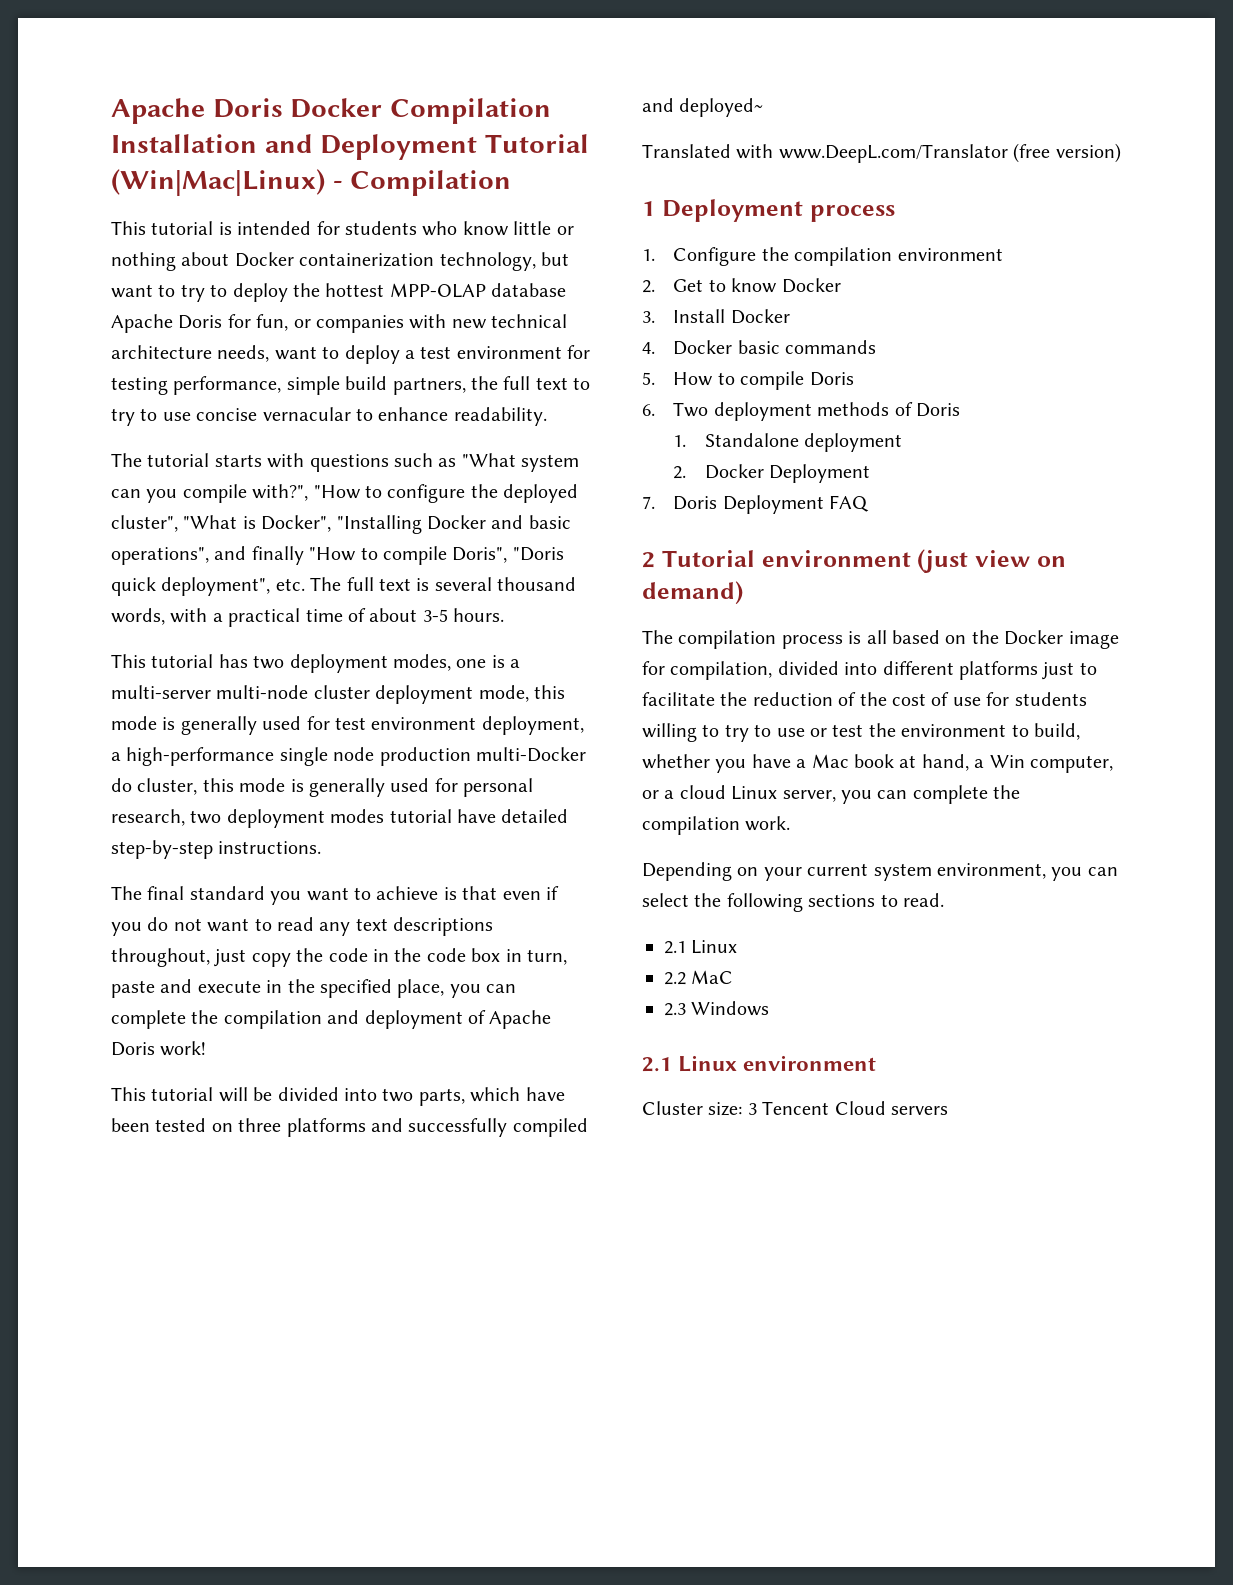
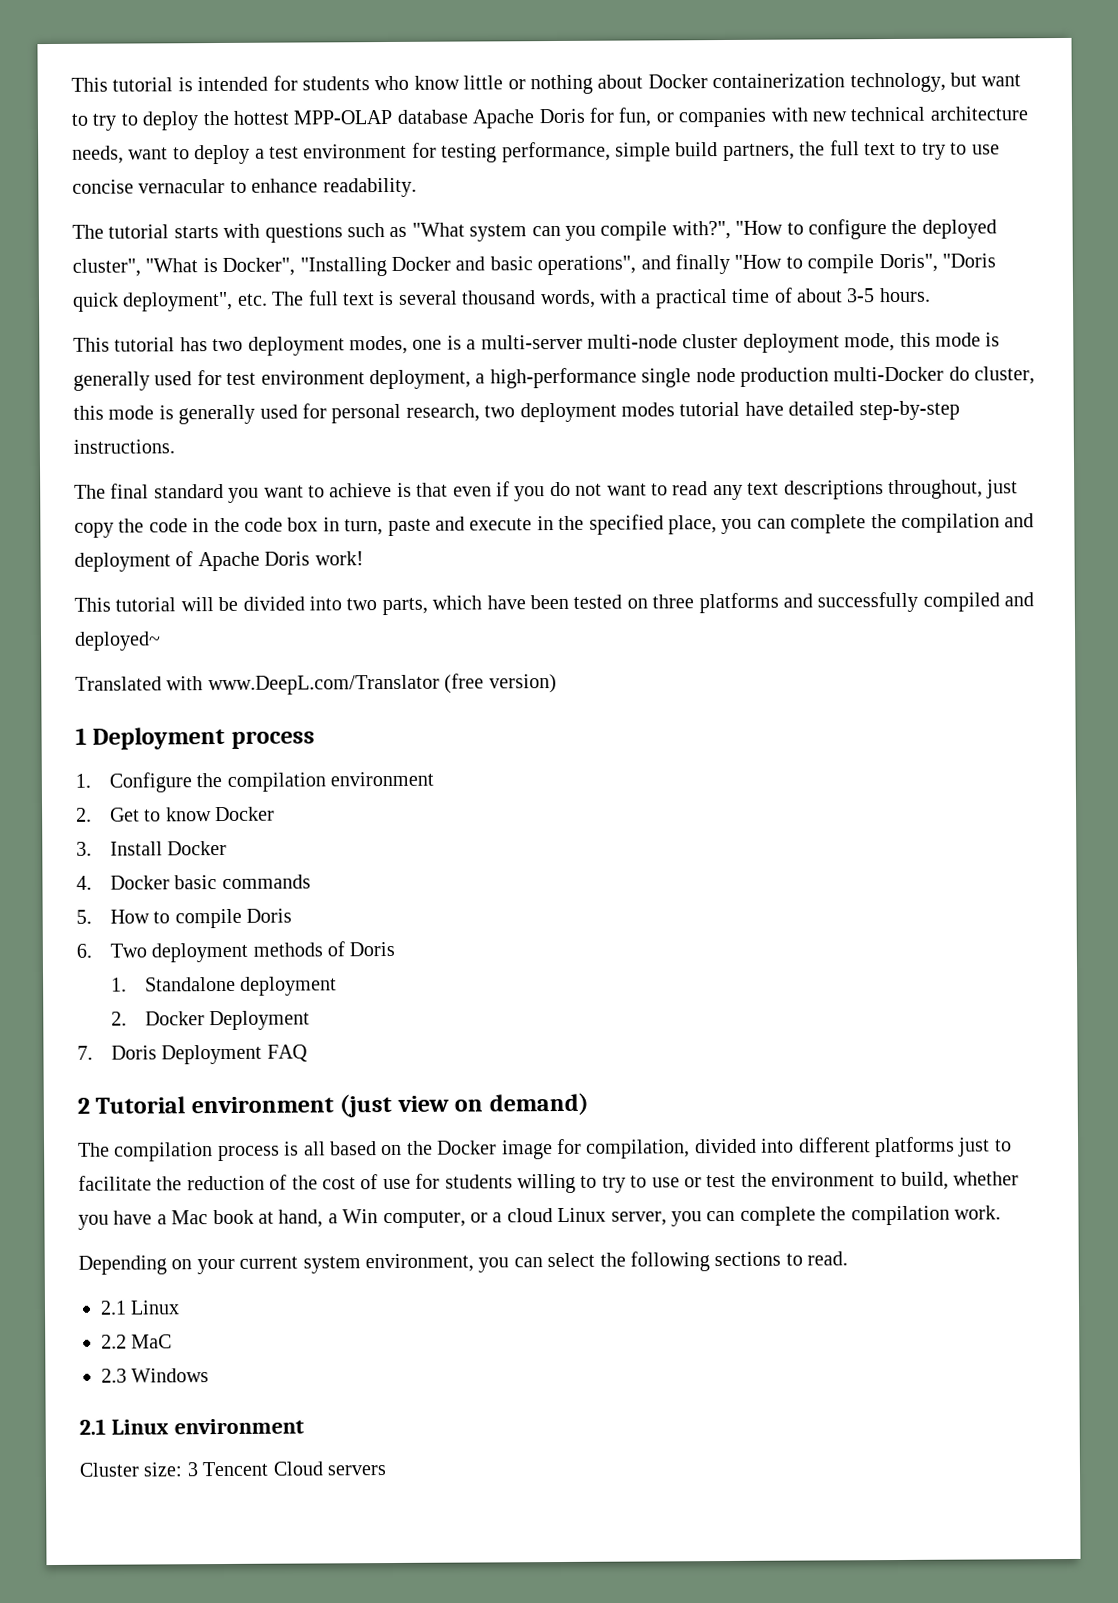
- Apache Doris Docker Compilation Installation and Deployment Tutorial (Win|Mac|Linux) - Compilation

